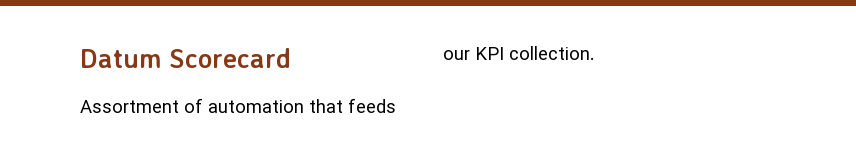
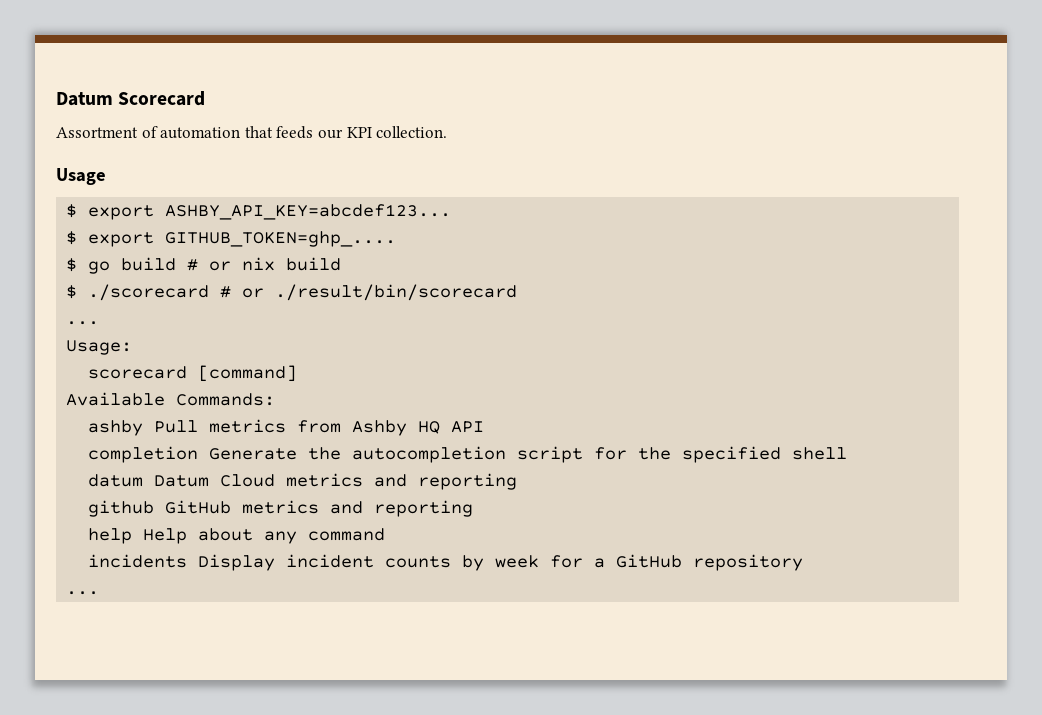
+ Usage
+ $ export ASHBY_API_KEY=abcdef123...
+ $ export GITHUB_TOKEN=ghp_....
+ $ go build # or nix build
+ $ ./scorecard # or ./result/bin/scorecard
+ ...
+ Usage:
+ scorecard [command]
+ Available Commands:
+ ashby Pull metrics from Ashby HQ API
+ completion Generate the autocompletion script for the specified shell
+ datum Datum Cloud metrics and reporting
+ github GitHub metrics and reporting
+ help Help about any command
+ incidents Display incident counts by week for a GitHub repository
+ ...

